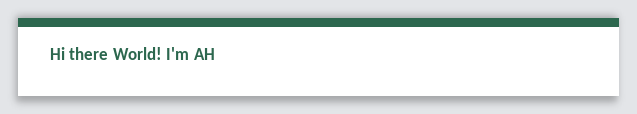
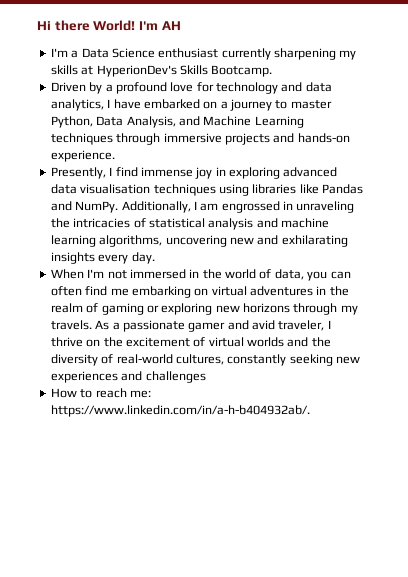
+ I'm a Data Science enthusiast currently sharpening my skills at HyperionDev's Skills Bootcamp.
+ Driven by a profound love for technology and data analytics, I have embarked on a journey to master Python, Data Analysis, and Machine Learning techniques through immersive projects and hands-on experience.
+ Presently, I find immense joy in exploring advanced data visualisation techniques using libraries like Pandas and NumPy. Additionally, I am engrossed in unraveling the intricacies of statistical analysis and machine learning algorithms, uncovering new and exhilarating insights every day.
+ When I'm not immersed in the world of data, you can often find me embarking on virtual adventures in the realm of gaming or exploring new horizons through my travels. As a passionate gamer and avid traveler, I thrive on the excitement of virtual worlds and the diversity of real-world cultures, constantly seeking new experiences and challenges
+ How to reach me: https://www.linkedin.com/in/a-h-b404932ab/.

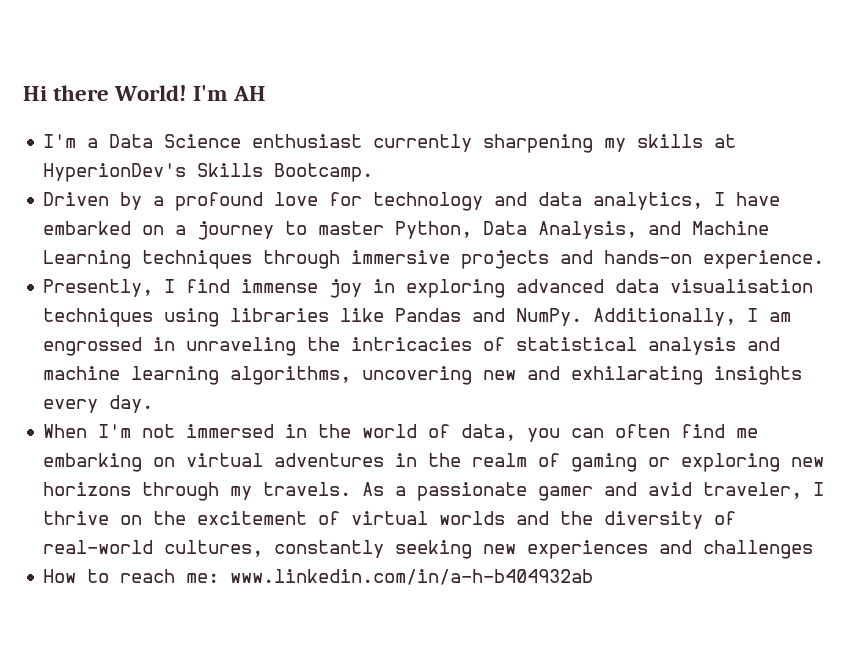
- How to reach me: https://www.linkedin.com/in/a-h-b404932ab/.
+ How to reach me: www.linkedin.com/in/a-h-b404932ab

